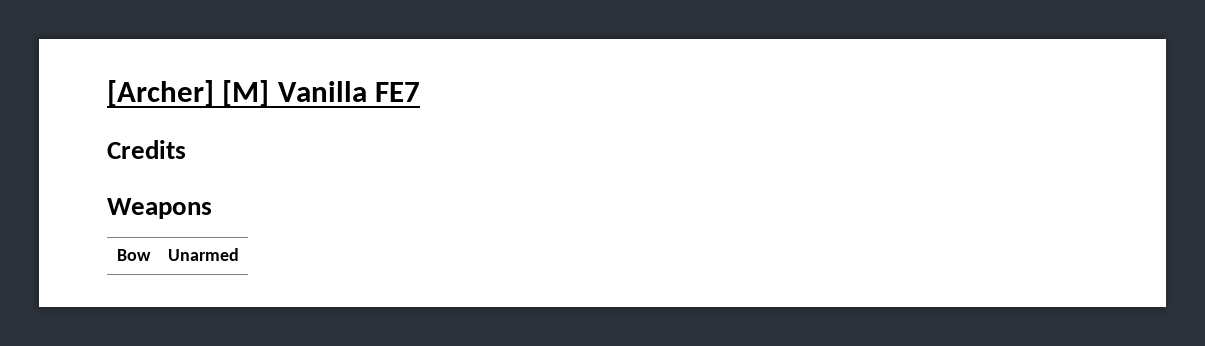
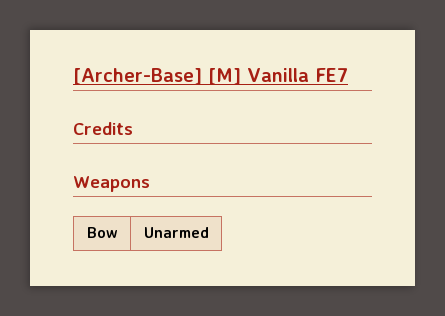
- [Archer] [M] Vanilla FE7
+ [Archer-Base] [M] Vanilla FE7

